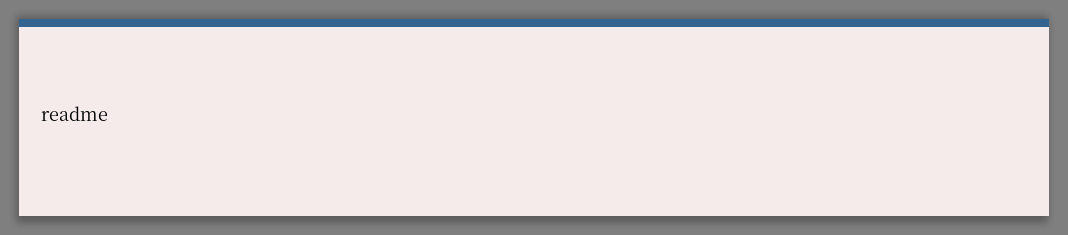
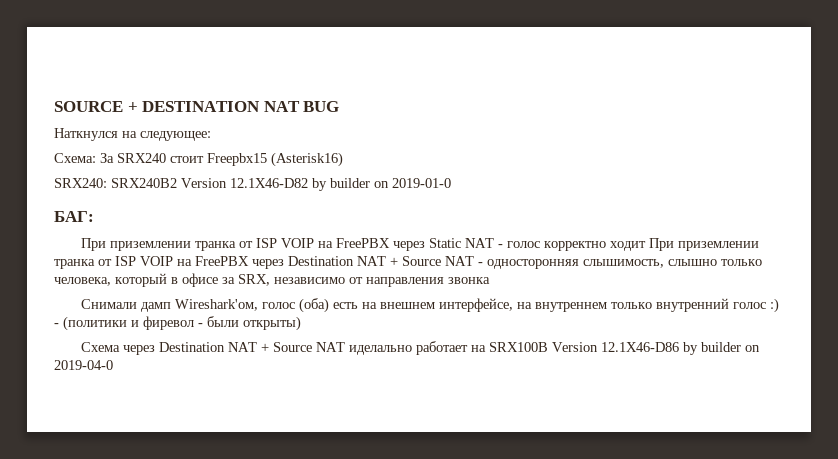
- readme
+ SOURCE + DESTINATION NAT BUG
+ Наткнулся на следующее:
+ Схема: За SRX240 стоит Freepbx15 (Asterisk16)
+ SRX240: SRX240B2 Version 12.1X46-D82 by builder on 2019-01-0
+ БАГ:
+ При приземлении транка от ISP VOIP на FreePBX через Static NAT - голос корректно ходит При приземлении транка от ISP VOIP на FreePBX через Destination NAT + Source NAT - односторонняя слышимость, слышно только человека, который в офисе за SRX, независимо от направления звонка
+ Снимали дамп Wireshark'ом, голос (оба) есть на внешнем интерфейсе, на внутреннем только внутренний голос :) - (политики и фиревол - были открыты)
+ Схема через Destination NAT + Source NAT иделально работает на SRX100B Version 12.1X46-D86 by builder on 2019-04-0

